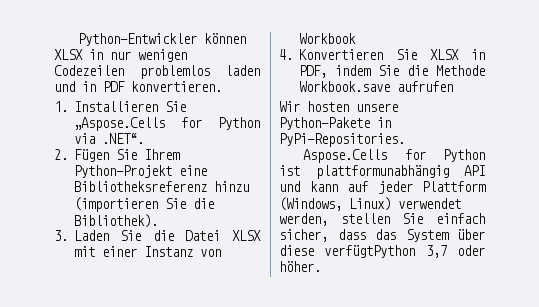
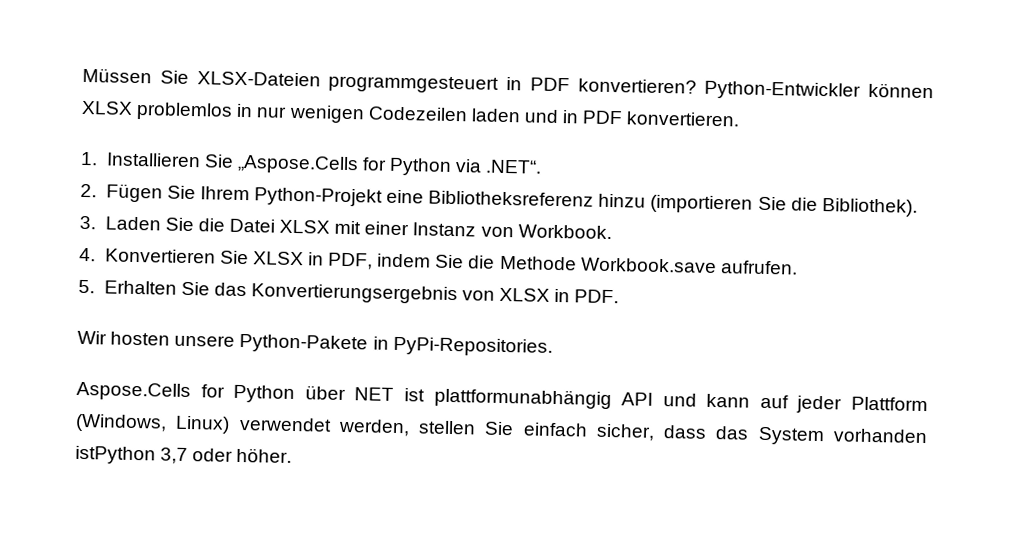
+ Müssen Sie XLSX-Dateien programmgesteuert in PDF konvertieren?
- Python-Entwickler können XLSX in nur wenigen Codezeilen problemlos laden und in PDF konvertieren.
+ Python-Entwickler können XLSX problemlos in nur wenigen Codezeilen laden und in PDF konvertieren.
- 3. Laden Sie die Datei XLSX mit einer Instanz von Workbook
+ 3. Laden Sie die Datei XLSX mit einer Instanz von Workbook.
- 4. Konvertieren Sie XLSX in PDF, indem Sie die Methode Workbook.save aufrufen
+ 4. Konvertieren Sie XLSX in PDF, indem Sie die Methode Workbook.save aufrufen.
+ 5. Erhalten Sie das Konvertierungsergebnis von XLSX in PDF.
- Aspose.Cells for Python ist plattformunabhängig API und kann auf jeder Plattform (Windows, Linux) verwendet werden, stellen Sie einfach sicher, dass das System über diese verfügtPython 3,7 oder höher.
+ Aspose.Cells for Python über NET ist plattformunabhängig API und kann auf jeder Plattform (Windows, Linux) verwendet werden, stellen Sie einfach sicher, dass das System vorhanden istPython 3,7 oder höher.

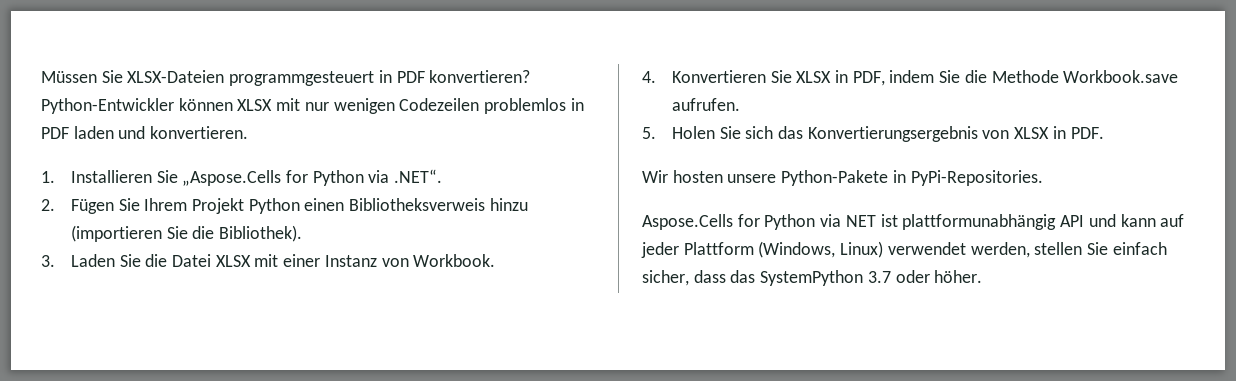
- Python-Entwickler können XLSX problemlos in nur wenigen Codezeilen laden und in PDF konvertieren.
+ Python-Entwickler können XLSX mit nur wenigen Codezeilen problemlos in PDF laden und konvertieren.
- 2. Fügen Sie Ihrem Python-Projekt eine Bibliotheksreferenz hinzu (importieren Sie die Bibliothek).
+ 2. Fügen Sie Ihrem Projekt Python einen Bibliotheksverweis hinzu (importieren Sie die Bibliothek).
- 5. Erhalten Sie das Konvertierungsergebnis von XLSX in PDF.
+ 5. Holen Sie sich das Konvertierungsergebnis von XLSX in PDF.
- Aspose.Cells for Python über NET ist plattformunabhängig API und kann auf jeder Plattform (Windows, Linux) verwendet werden, stellen Sie einfach sicher, dass das System vorhanden istPython 3,7 oder höher.
+ Aspose.Cells for Python via NET ist plattformunabhängig API und kann auf jeder Plattform (Windows, Linux) verwendet werden, stellen Sie einfach sicher, dass das SystemPython 3.7 oder höher.

